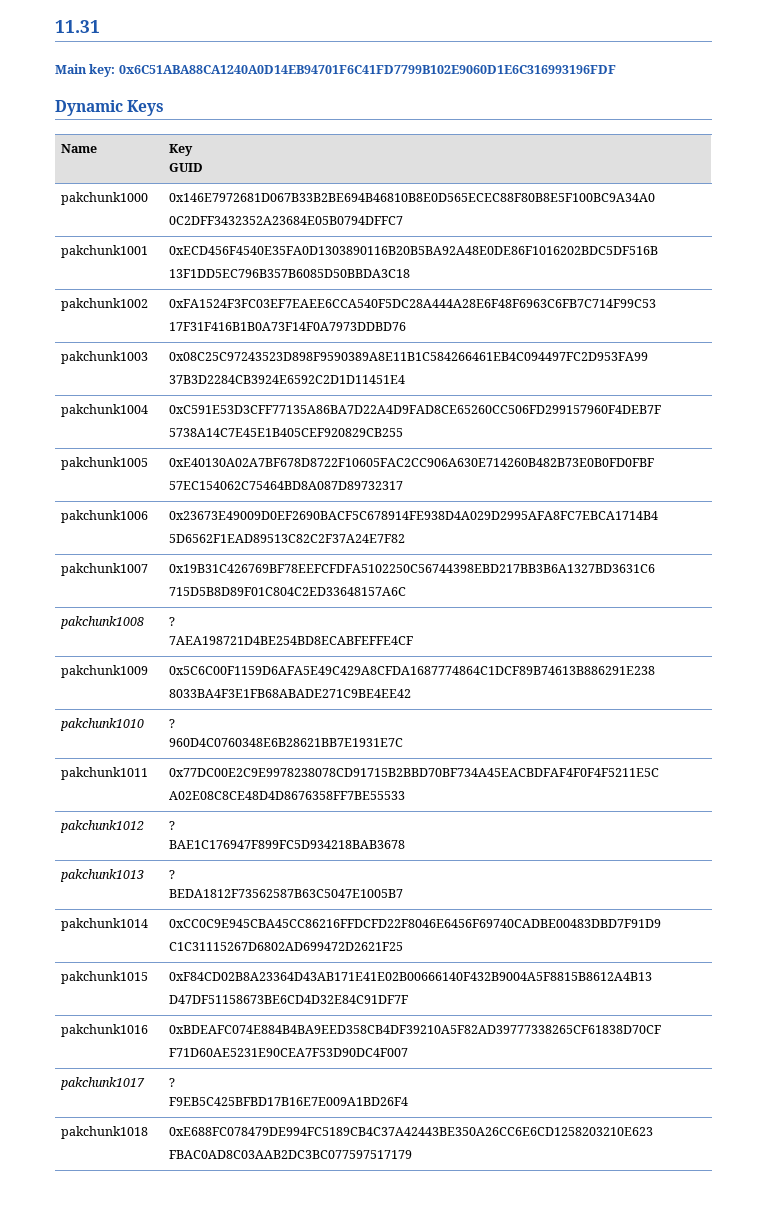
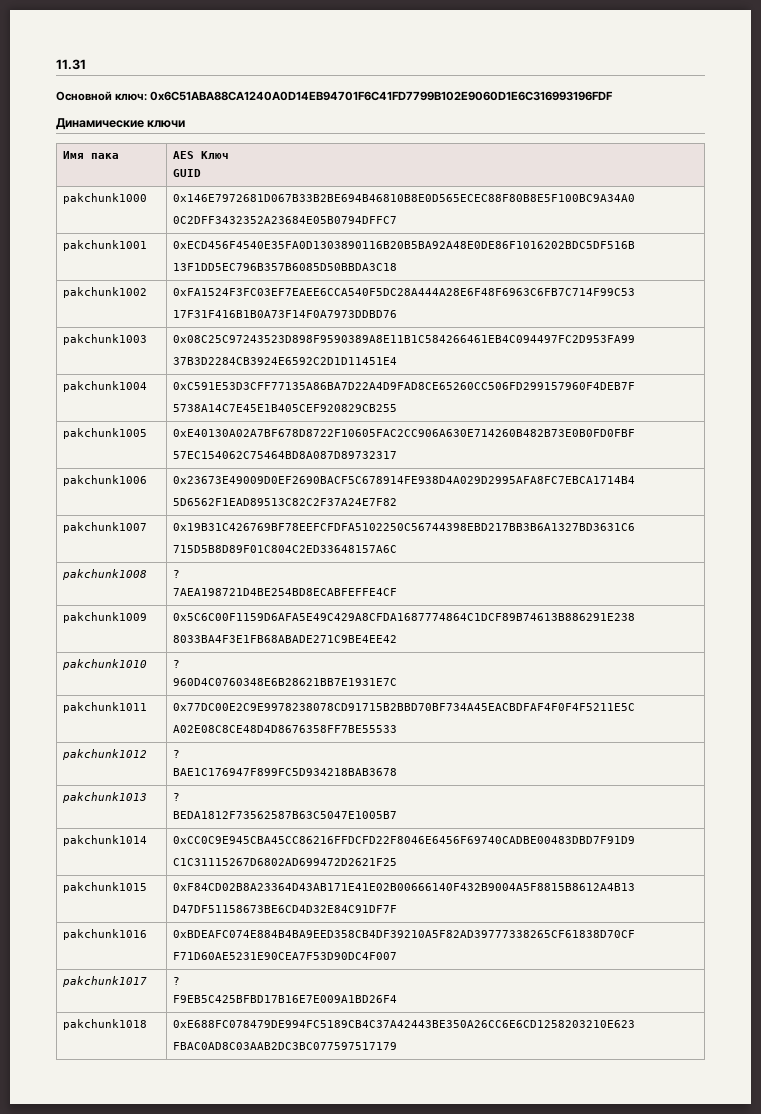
- Main key: 0x6C51ABA88CA1240A0D14EB94701F6C41FD7799B102E9060D1E6C316993196FDF
+ Основной ключ: 0x6C51ABA88CA1240A0D14EB94701F6C41FD7799B102E9060D1E6C316993196FDF
- Dynamic Keys
- Name | Key
+ Динамические ключи
+ Имя пака | AES Ключ

